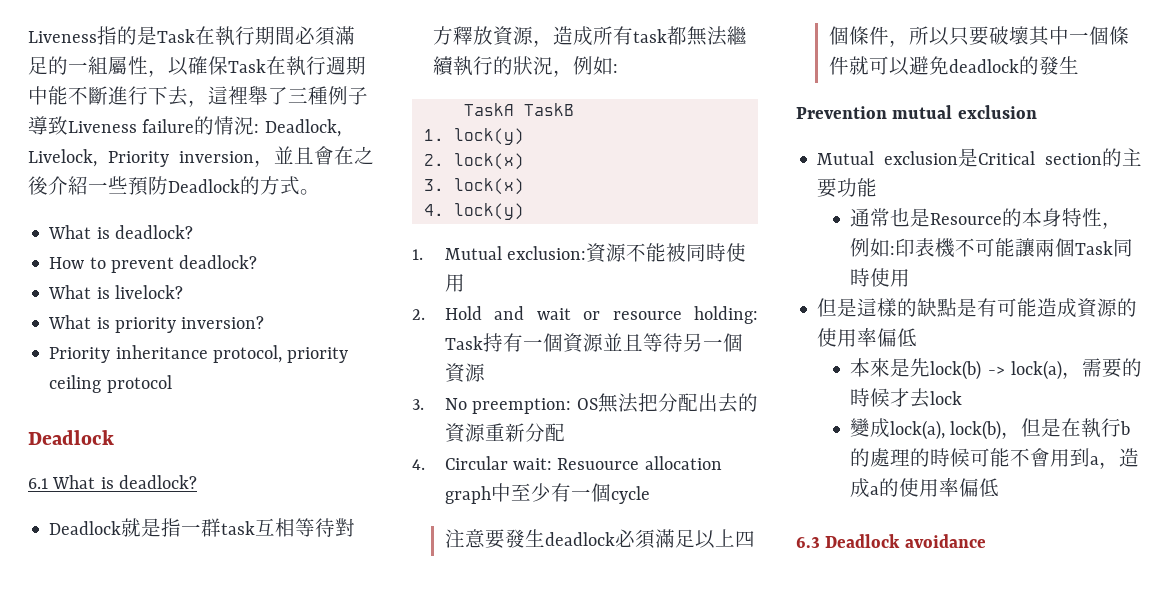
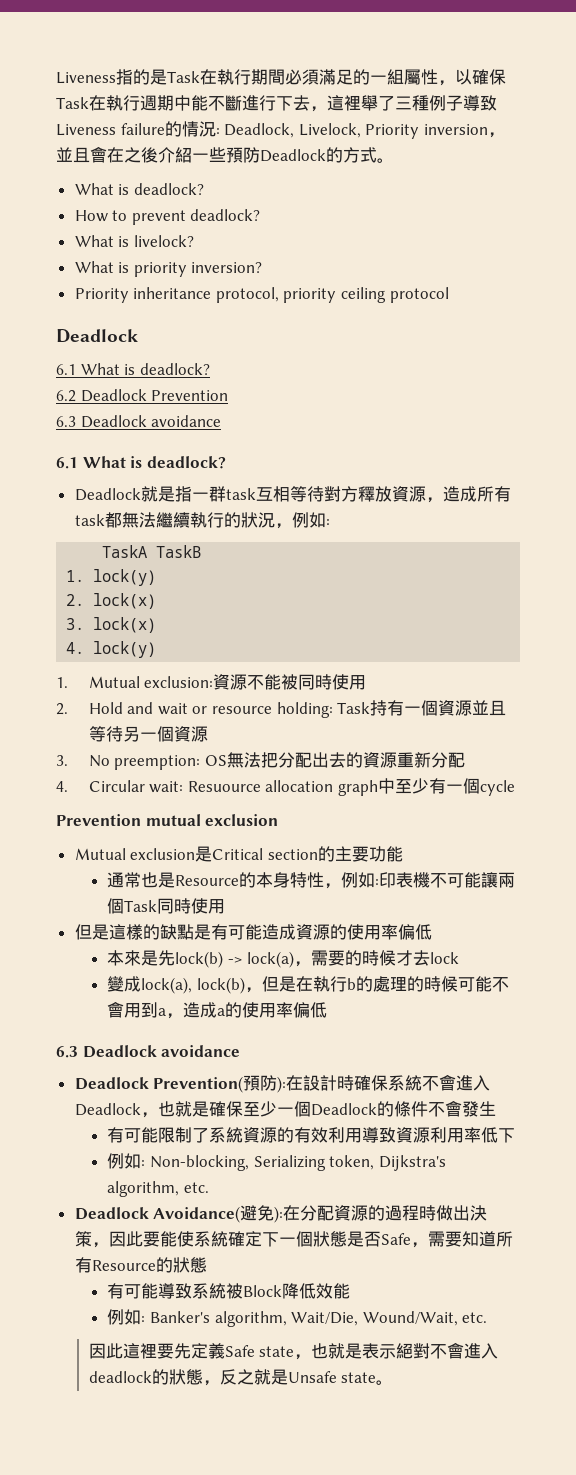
+ 6.2 Deadlock Prevention
+ 6.3 Deadlock avoidance
+ 6.1 What is deadlock?
- 注意要發生deadlock必須滿足以上四個條件，所以只要破壞其中一個條件就可以避免deadlock的發生
+ Deadlock Prevention(預防):在設計時確保系統不會進入Deadlock，也就是確保至少一個Deadlock的條件不會發生
+ 有可能限制了系統資源的有效利用導致資源利用率低下
+ 例如: Non-blocking, Serializing token, Dijkstra's algorithm, etc.
+ Deadlock Avoidance(避免):在分配資源的過程時做出決策，因此要能使系統確定下一個狀態是否Safe，需要知道所有Resource的狀態
+ 有可能導致系統被Block降低效能
+ 例如: Banker's algorithm, Wait/Die, Wound/Wait, etc.
+ 因此這裡要先定義Safe state，也就是表示絕對不會進入deadlock的狀態，反之就是Unsafe state。

